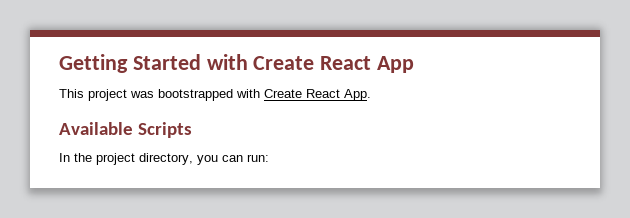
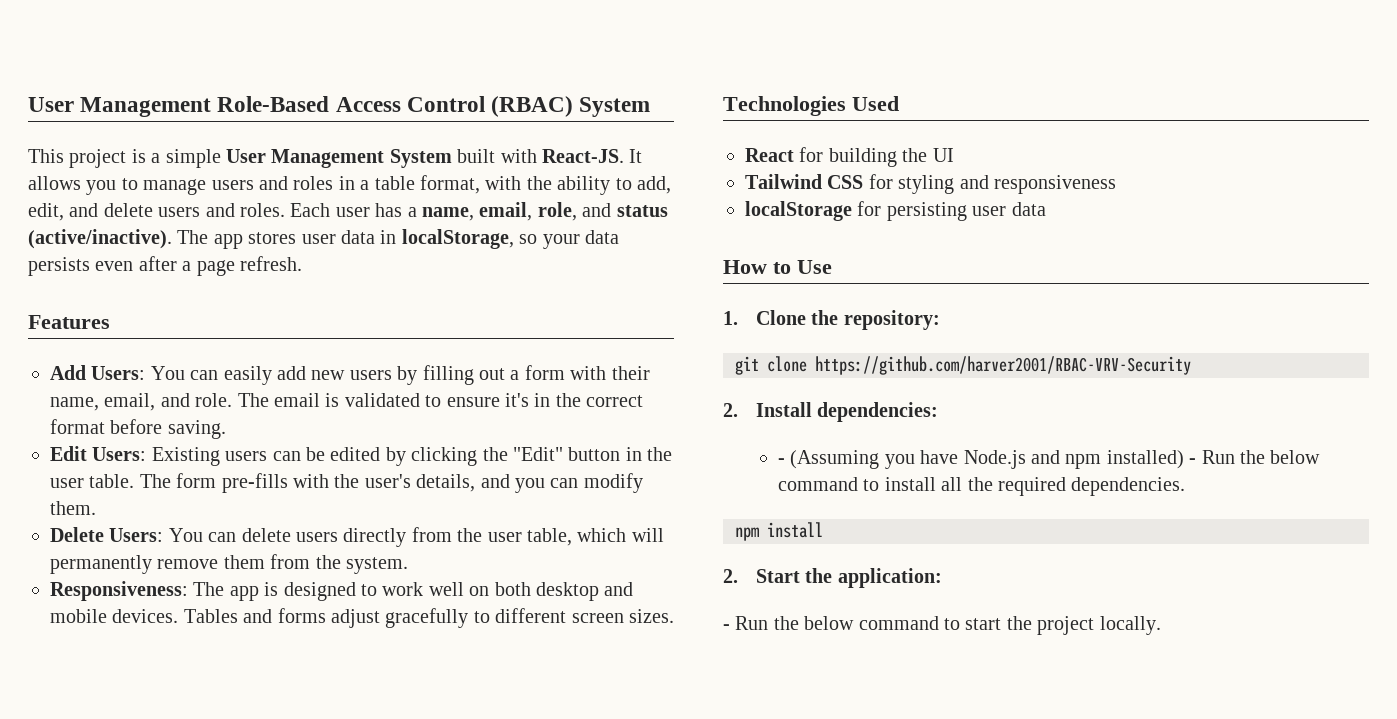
- Getting Started with Create React App
- This project was bootstrapped with Create React App.
- Available Scripts
- In the project directory, you can run:
+ User Management Role-Based Access Control (RBAC) System
+ This project is a simple User Management System built with React-JS. It allows you to manage users and roles in a table format, with the ability to add, edit, and delete users and roles. Each user has a name, email, role, and status (active/inactive). The app stores user data in localStorage, so your data persists even after a page refresh.
+ Features
+ Add Users: You can easily add new users by filling out a form with their name, email, and role. The email is validated to ensure it's in the correct format before saving.
+ Edit Users: Existing users can be edited by clicking the "Edit" button in the user table. The form pre-fills with the user's details, and you can modify them.
+ Delete Users: You can delete users directly from the user table, which will permanently remove them from the system.
+ Responsiveness: The app is designed to work well on both desktop and mobile devices. Tables and forms adjust gracefully to different screen sizes.
+ Technologies Used
+ React for building the UI
+ Tailwind CSS for styling and responsiveness
+ localStorage for persisting user data
+ How to Use
+ 1. Clone the repository:
+ git clone https://github.com/harver2001/RBAC-VRV-Security
+ 2. Install dependencies:
+ - (Assuming you have Node.js and npm installed) - Run the below command to install all the required dependencies.
+ npm install
+ 2. Start the application:
+ - Run the below command to start the project locally.

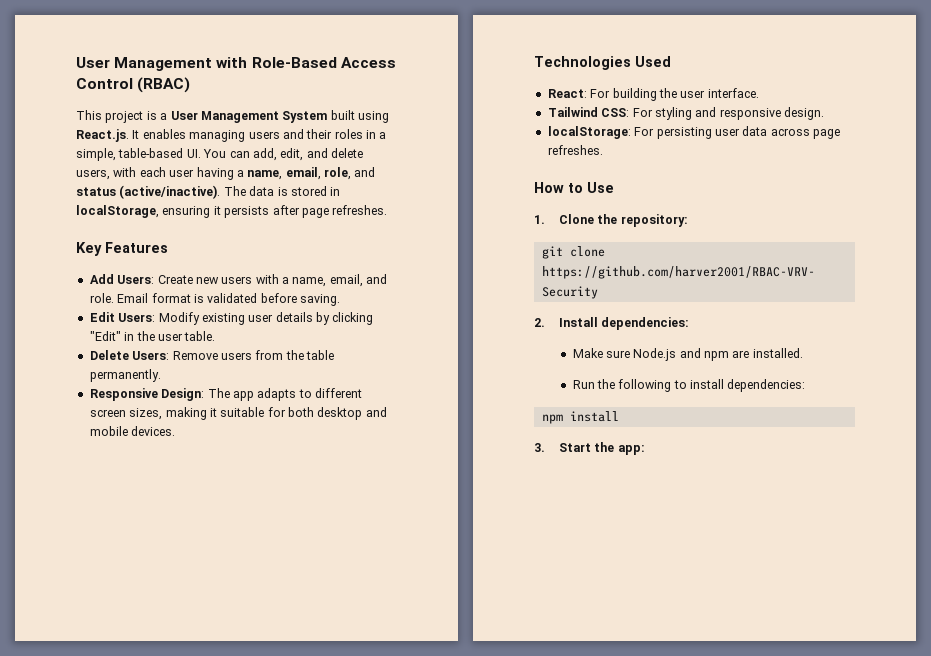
- User Management Role-Based Access Control (RBAC) System
+ User Management with Role-Based Access Control (RBAC)
- This project is a simple User Management System built with React-JS. It allows you to manage users and roles in a table format, with the ability to add, edit, and delete users and roles. Each user has a name, email, role, and status (active/inactive).
+ This project is a User Management System built using React.js. It enables managing users and their roles in a simple, table-based UI. You can add, edit, and delete users, with each user having a name, email, role, and status (active/inactive).
- The app stores user data in localStorage, so your data persists even after a page refresh.
- Features
- Add Users: You can easily add new users by filling out a form with their name, email, and role. The email is validated to ensure it's in the correct format before saving.
- Edit Users: Existing users can be edited by clicking the "Edit" button in the user table. The form pre-fills with the user's details, and you can modify them.
- Delete Users: You can delete users directly from the user table, which will permanently remove them from the system.
- Responsiveness: The app is designed to work well on both desktop and mobile devices. Tables and forms adjust gracefully to different screen sizes.
+ The data is stored in localStorage, ensuring it persists after page refreshes.
+ Key Features
+ Add Users: Create new users with a name, email, and role. Email format is validated before saving.
+ Edit Users: Modify existing user details by clicking "Edit" in the user table.
+ Delete Users: Remove users from the table permanently.
+ Responsive Design: The app adapts to different screen sizes, making it suitable for both desktop and mobile devices.
  Technologies Used
- React for building the UI
- Tailwind CSS for styling and responsiveness
- localStorage for persisting user data
+ React: For building the user interface.
+ Tailwind CSS: For styling and responsive design.
+ localStorage: For persisting user data across page refreshes.
- - (Assuming you have Node.js and npm installed) - Run the below command to install all the required dependencies.
+ Make sure Node.js and npm are installed.
+ Run the following to install dependencies:
- 2. Start the application:
- - Run the below command to start the project locally.
+ 3. Start the app:

